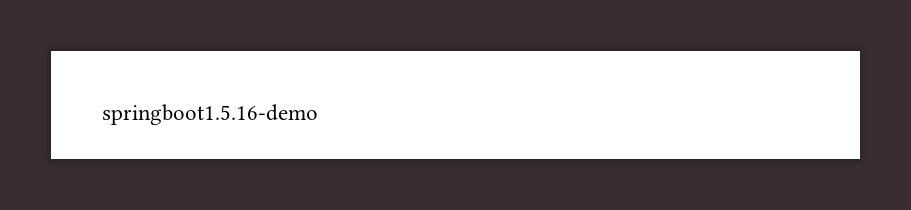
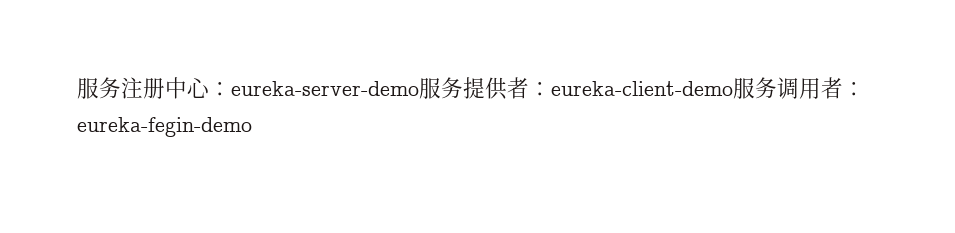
- springboot1.5.16-demo
+ 服务注册中心：eureka-server-demo服务提供者：eureka-client-demo服务调用者：eureka-fegin-demo

